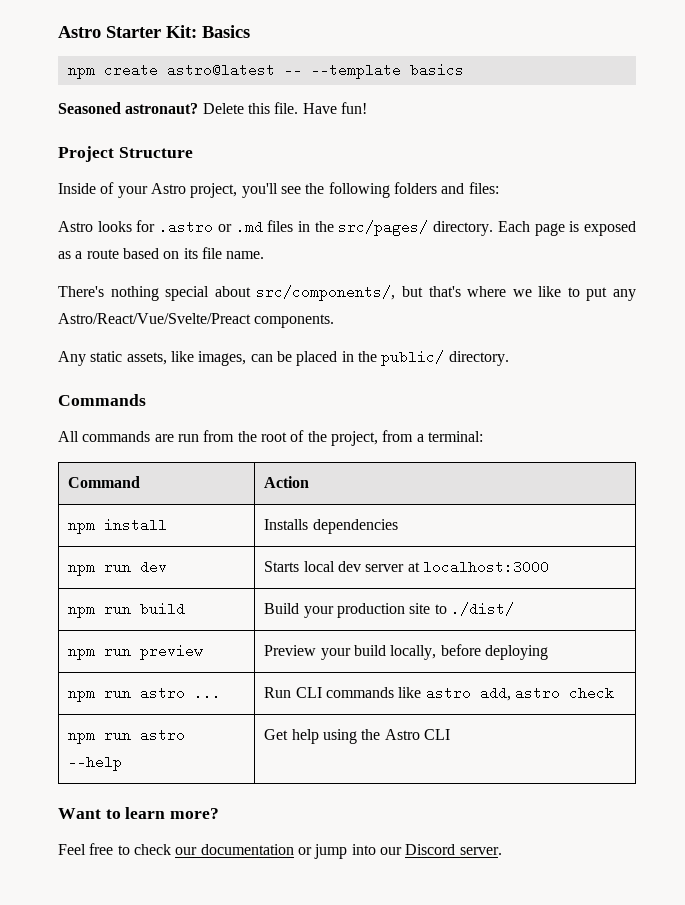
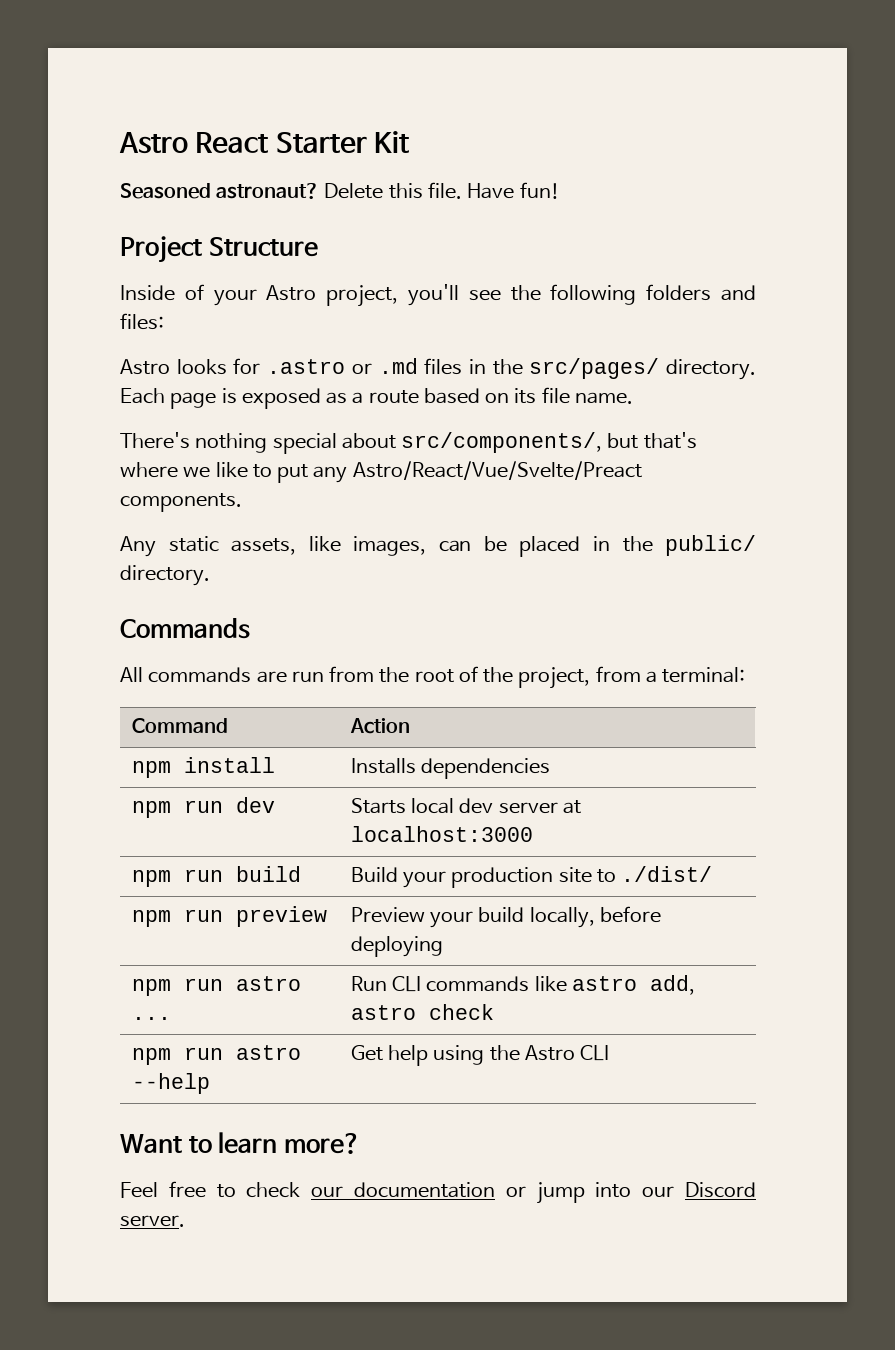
- Astro Starter Kit: Basics
- npm create astro@latest -- --template basics
+ Astro React Starter Kit

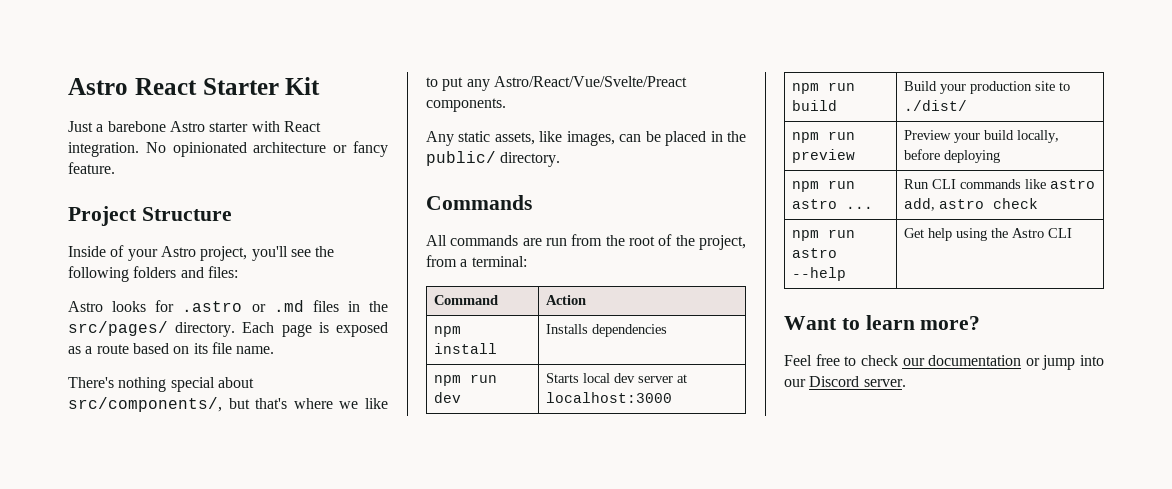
- Seasoned astronaut? Delete this file. Have fun!
+ Just a barebone Astro starter with React integration. No opinionated architecture or fancy feature.

